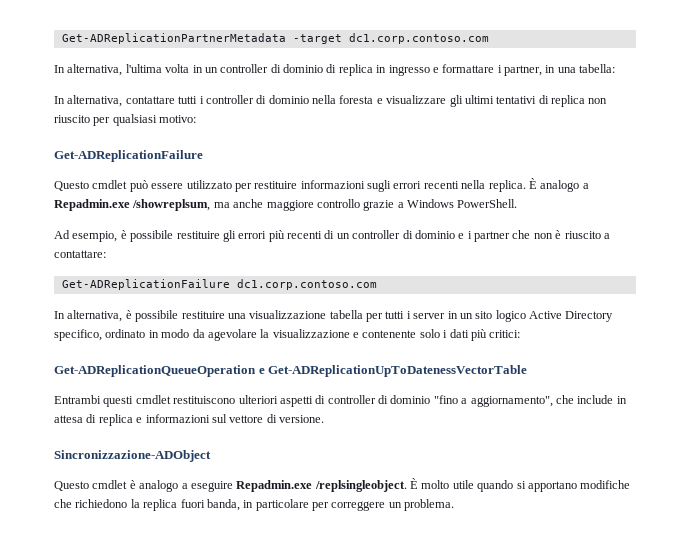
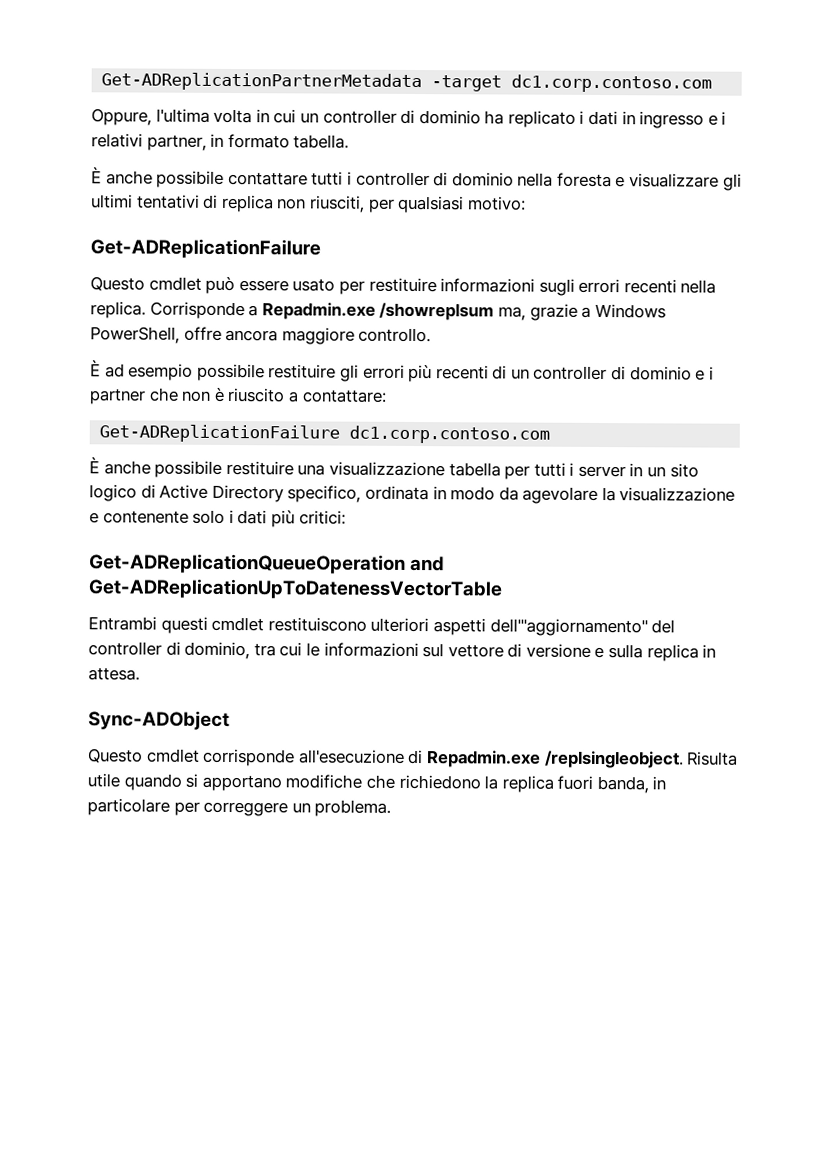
- In alternativa, l'ultima volta in un controller di dominio di replica in ingresso e formattare i partner, in una tabella:
- In alternativa, contattare tutti i controller di dominio nella foresta e visualizzare gli ultimi tentativi di replica non riuscito per qualsiasi motivo:
+ Oppure, l'ultima volta in cui un controller di dominio ha replicato i dati in ingresso e i relativi partner, in formato tabella.
+ È anche possibile contattare tutti i controller di dominio nella foresta e visualizzare gli ultimi tentativi di replica non riusciti, per qualsiasi motivo:
- Questo cmdlet può essere utilizzato per restituire informazioni sugli errori recenti nella replica.
+ Questo cmdlet può essere usato per restituire informazioni sugli errori recenti nella replica.
- È analogo a Repadmin.exe /showreplsum, ma anche maggiore controllo grazie a Windows PowerShell.
- Ad esempio, è possibile restituire gli errori più recenti di un controller di dominio e i partner che non è riuscito a contattare:
+ Corrisponde a Repadmin.exe /showreplsum ma, grazie a Windows PowerShell, offre ancora maggiore controllo.
+ È ad esempio possibile restituire gli errori più recenti di un controller di dominio e i partner che non è riuscito a contattare:
- In alternativa, è possibile restituire una visualizzazione tabella per tutti i server in un sito logico Active Directory specifico, ordinato in modo da agevolare la visualizzazione e contenente solo i dati più critici:
+ È anche possibile restituire una visualizzazione tabella per tutti i server in un sito logico di Active Directory specifico, ordinata in modo da agevolare la visualizzazione e contenente solo i dati più critici:
- Get-ADReplicationQueueOperation e Get-ADReplicationUpToDatenessVectorTable
+ Get-ADReplicationQueueOperation and Get-ADReplicationUpToDatenessVectorTable
- Entrambi questi cmdlet restituiscono ulteriori aspetti di controller di dominio "fino a aggiornamento", che include in attesa di replica e informazioni sul vettore di versione.
- Sincronizzazione-ADObject
- Questo cmdlet è analogo a eseguire Repadmin.exe /replsingleobject. È molto utile quando si apportano modifiche che richiedono la replica fuori banda, in particolare per correggere un problema.
+ Entrambi questi cmdlet restituiscono ulteriori aspetti dell'"aggiornamento" del controller di dominio, tra cui le informazioni sul vettore di versione e sulla replica in attesa.
+ Sync-ADObject
+ Questo cmdlet corrisponde all'esecuzione di Repadmin.exe /replsingleobject. Risulta utile quando si apportano modifiche che richiedono la replica fuori banda, in particolare per correggere un problema.

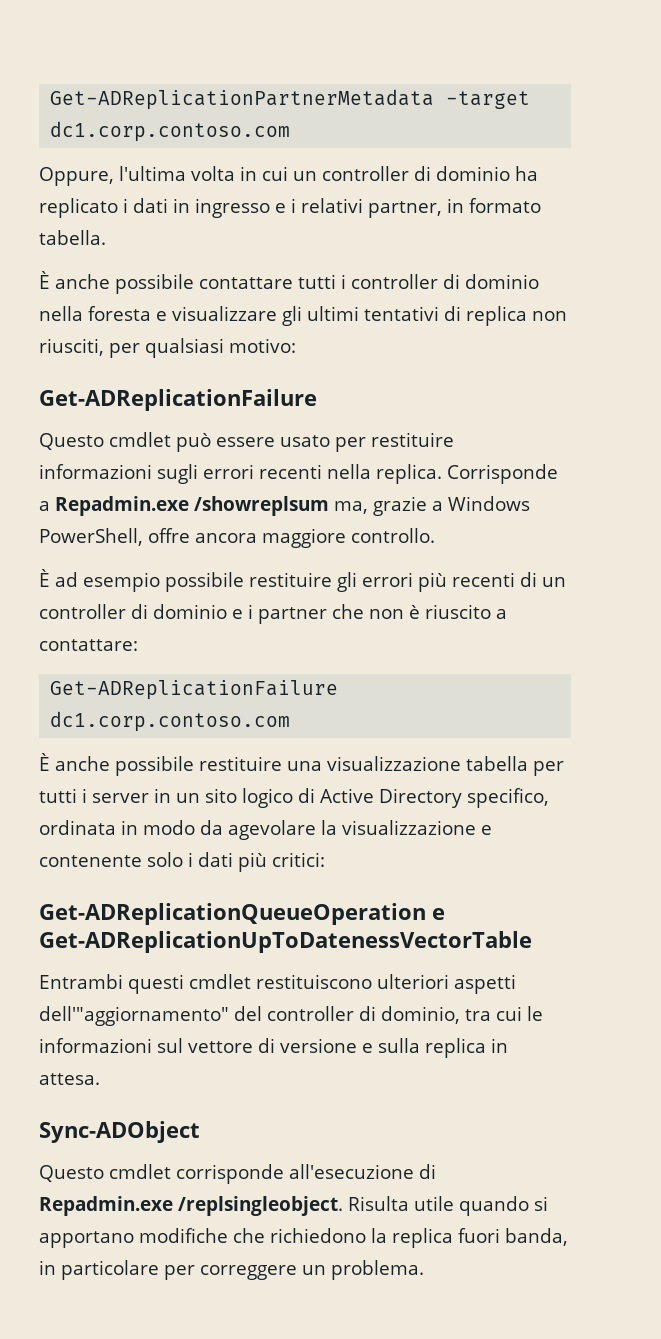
- Get-ADReplicationQueueOperation and Get-ADReplicationUpToDatenessVectorTable
+ Get-ADReplicationQueueOperation e Get-ADReplicationUpToDatenessVectorTable

